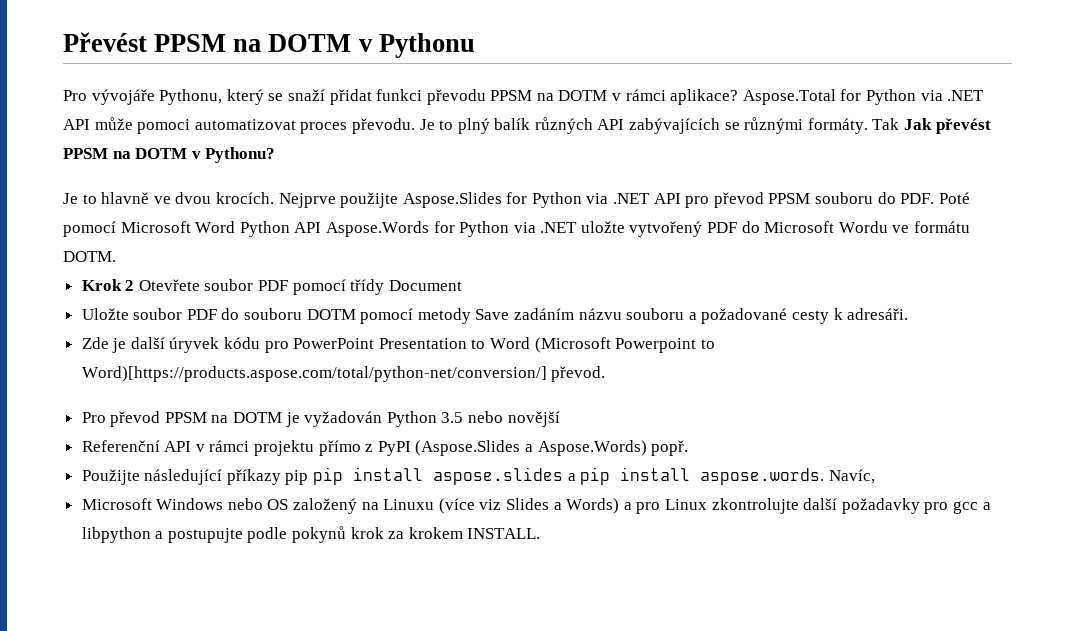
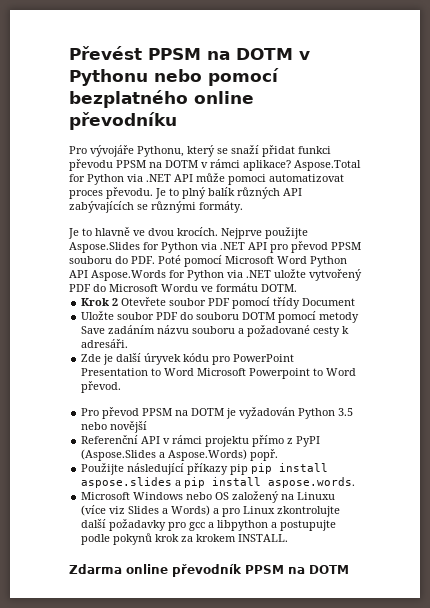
- Převést PPSM na DOTM v Pythonu
+ Převést PPSM na DOTM v Pythonu nebo pomocí bezplatného online převodníku
- Tak Jak převést PPSM na DOTM v Pythonu?
- Zde je další úryvek kódu pro PowerPoint Presentation to Word (Microsoft Powerpoint to Word)[https://products.aspose.com/total/python-net/conversion/] převod.
+ Zde je další úryvek kódu pro PowerPoint Presentation to Word Microsoft Powerpoint to Word převod.
- Použijte následující příkazy pip pip install aspose.slides a pip install aspose.words. Navíc,
+ Použijte následující příkazy pip pip install aspose.slides a pip install aspose.words.
+ Zdarma online převodník PPSM na DOTM

